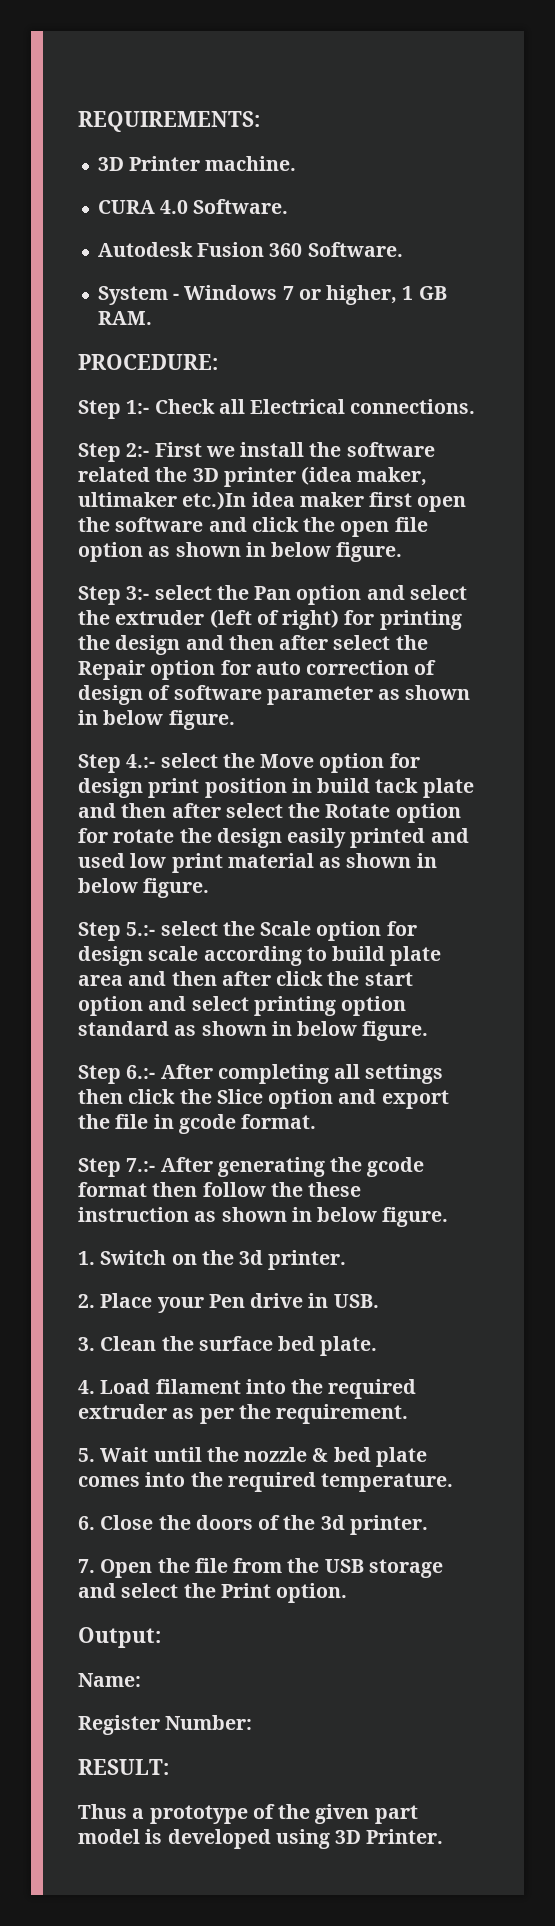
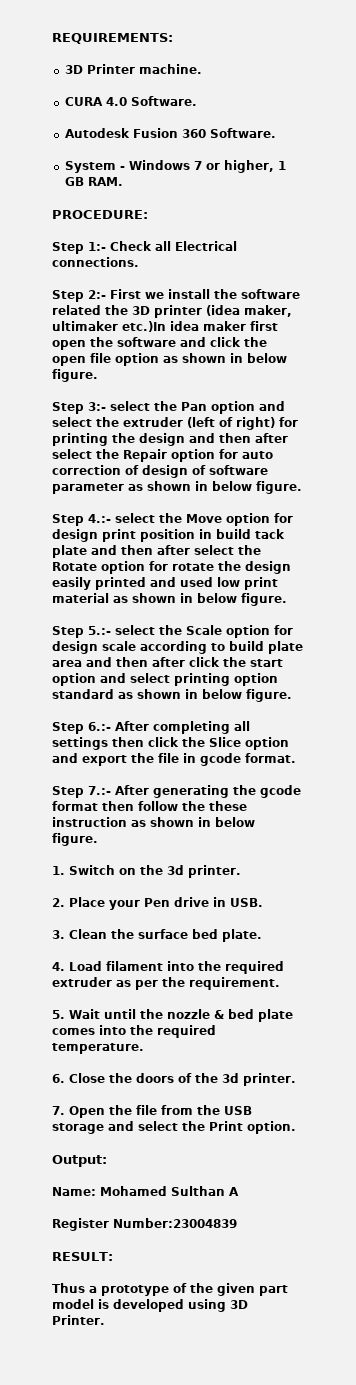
- Name:
+ Name: Mohamed Sulthan A
- Register Number:
+ Register Number:23004839

